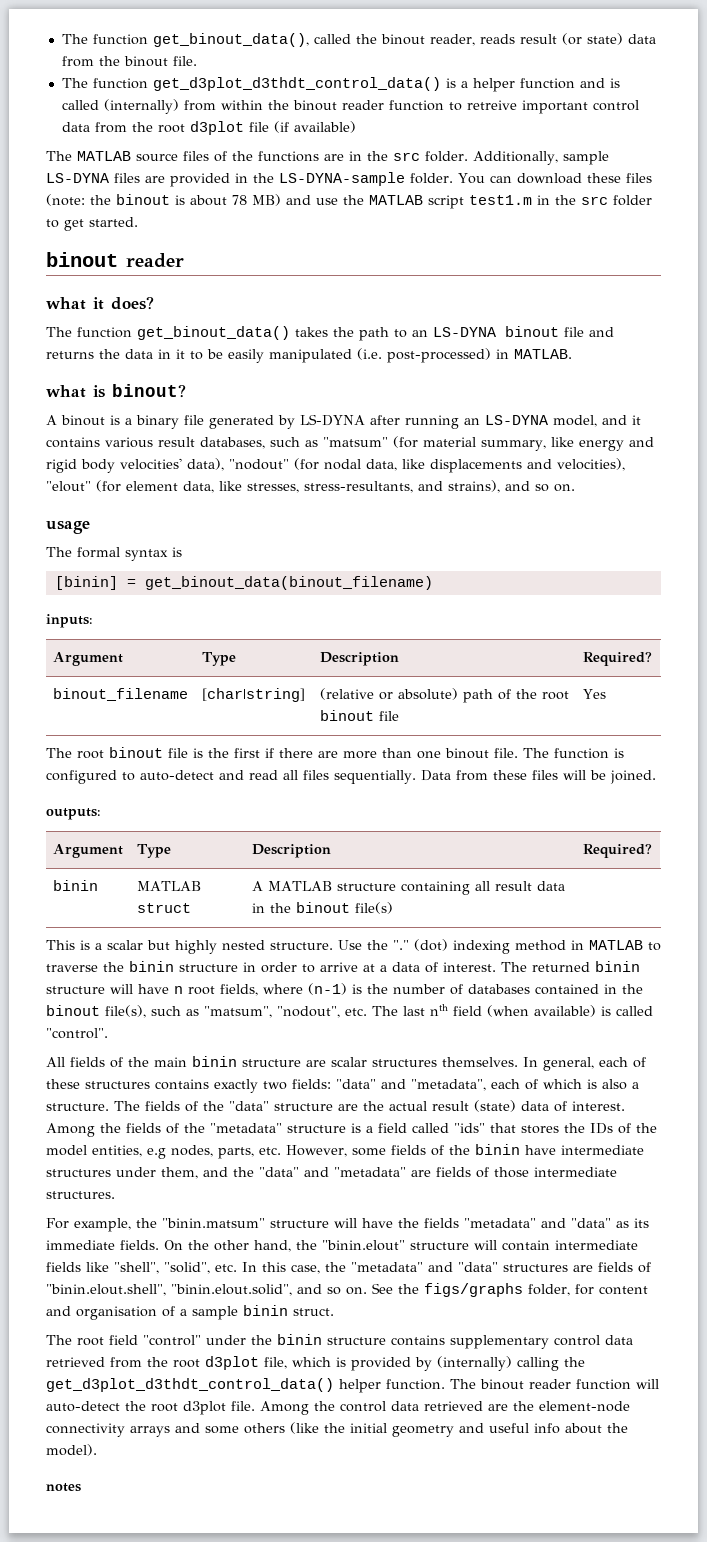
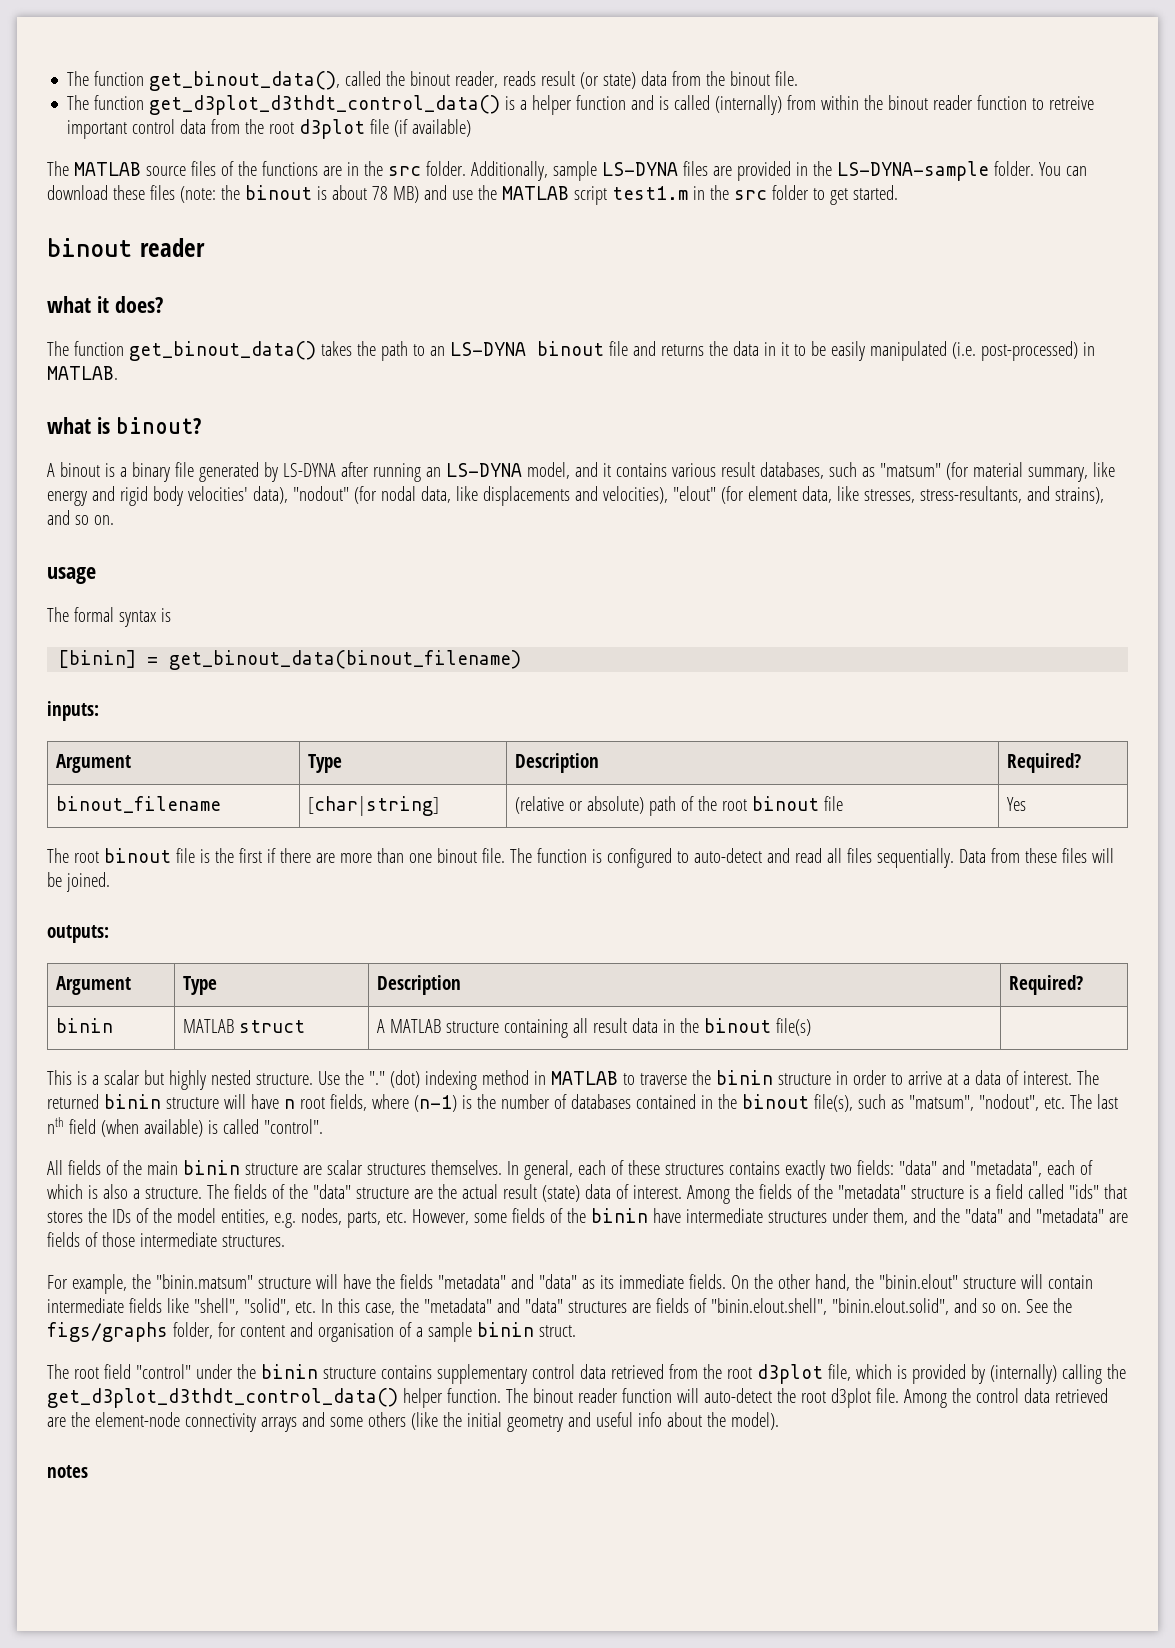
- Among the fields of the "metadata" structure is a field called "ids" that stores the IDs of the model entities, e.g nodes, parts, etc. However, some fields of the binin have intermediate structures under them, and the "data" and "metadata" are fields of those intermediate structures.
+ Among the fields of the "metadata" structure is a field called "ids" that stores the IDs of the model entities, e.g. nodes, parts, etc. However, some fields of the binin have intermediate structures under them, and the "data" and "metadata" are fields of those intermediate structures.

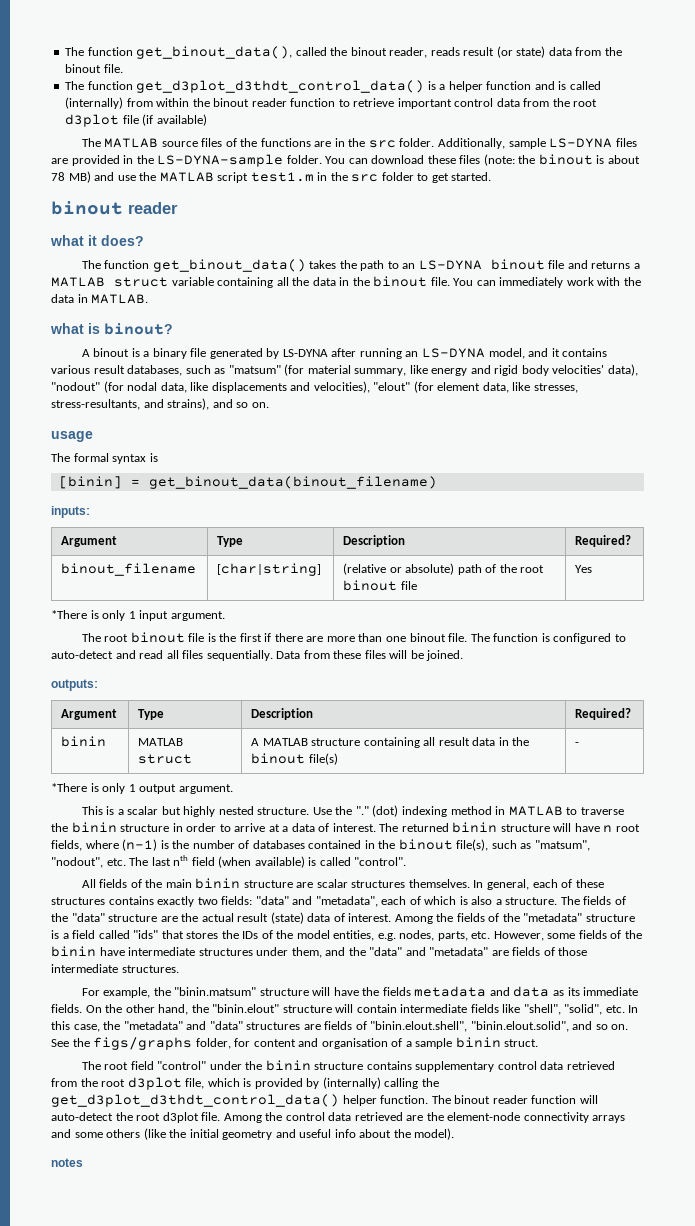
- The function get_d3plot_d3thdt_control_data() is a helper function and is called (internally) from within the binout reader function to retreive important control data from the root d3plot file (if available)
+ The function get_d3plot_d3thdt_control_data() is a helper function and is called (internally) from within the binout reader function to retrieve important control data from the root d3plot file (if available)
- The function get_binout_data() takes the path to an LS-DYNA binout file and returns the data in it to be easily manipulated (i.e. post-processed) in MATLAB.
+ The function get_binout_data() takes the path to an LS-DYNA binout file and returns a MATLAB struct variable containing all the data in the binout file. You can immediately work with the data in MATLAB.
+ *There is only 1 input argument.
- binin | MATLAB struct | A MATLAB structure containing all result data in the binout file(s) |
+ binin | MATLAB struct | A MATLAB structure containing all result data in the binout file(s) | -
+ *There is only 1 output argument.
- For example, the "binin.matsum" structure will have the fields "metadata" and "data" as its immediate fields.
+ For example, the "binin.matsum" structure will have the fields metadata and data as its immediate fields.

